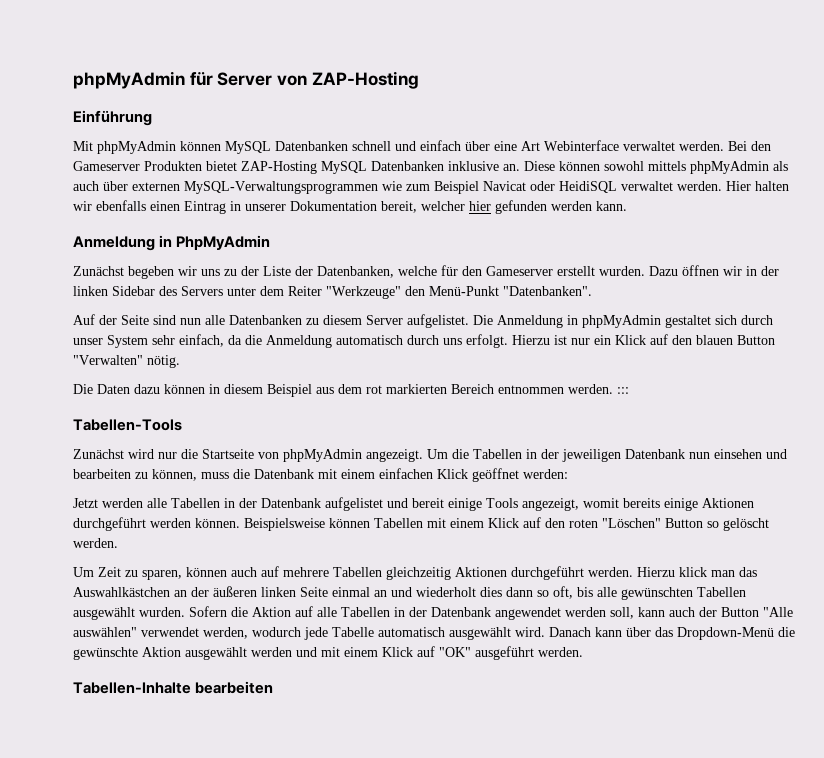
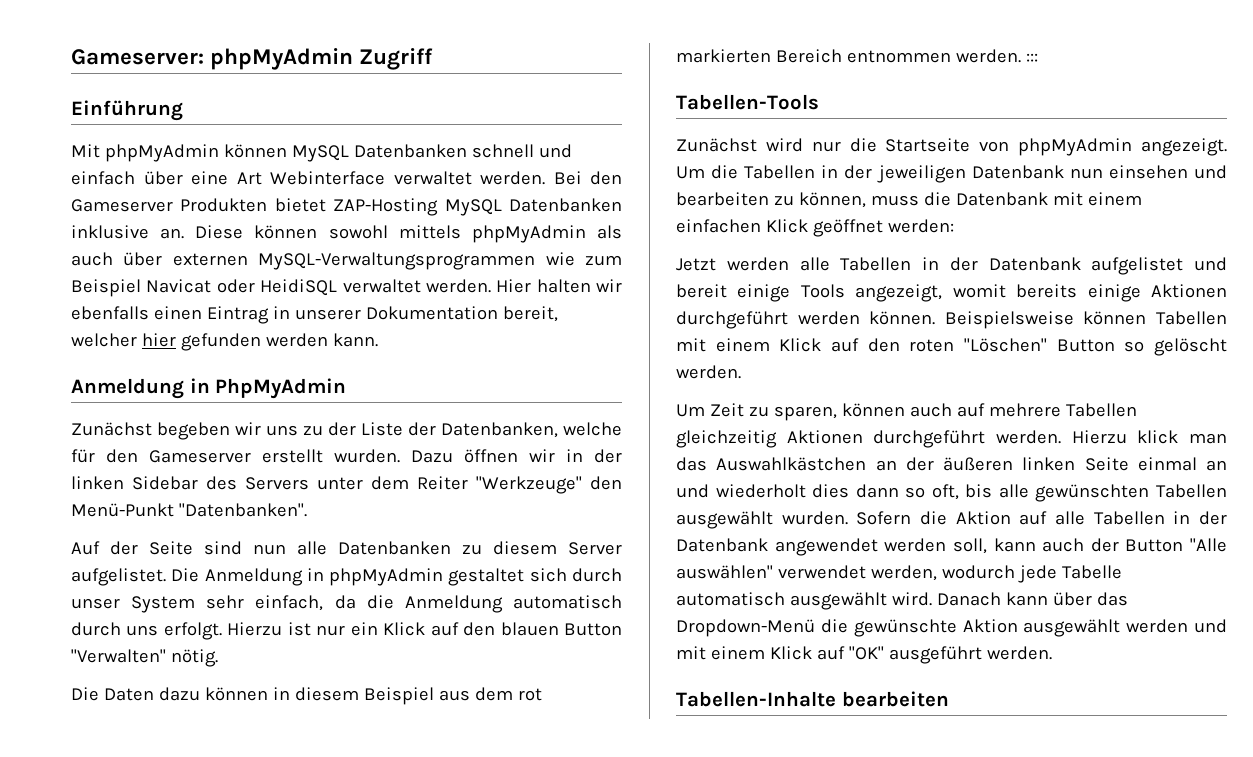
- phpMyAdmin für Server von ZAP-Hosting
+ Gameserver: phpMyAdmin Zugriff

